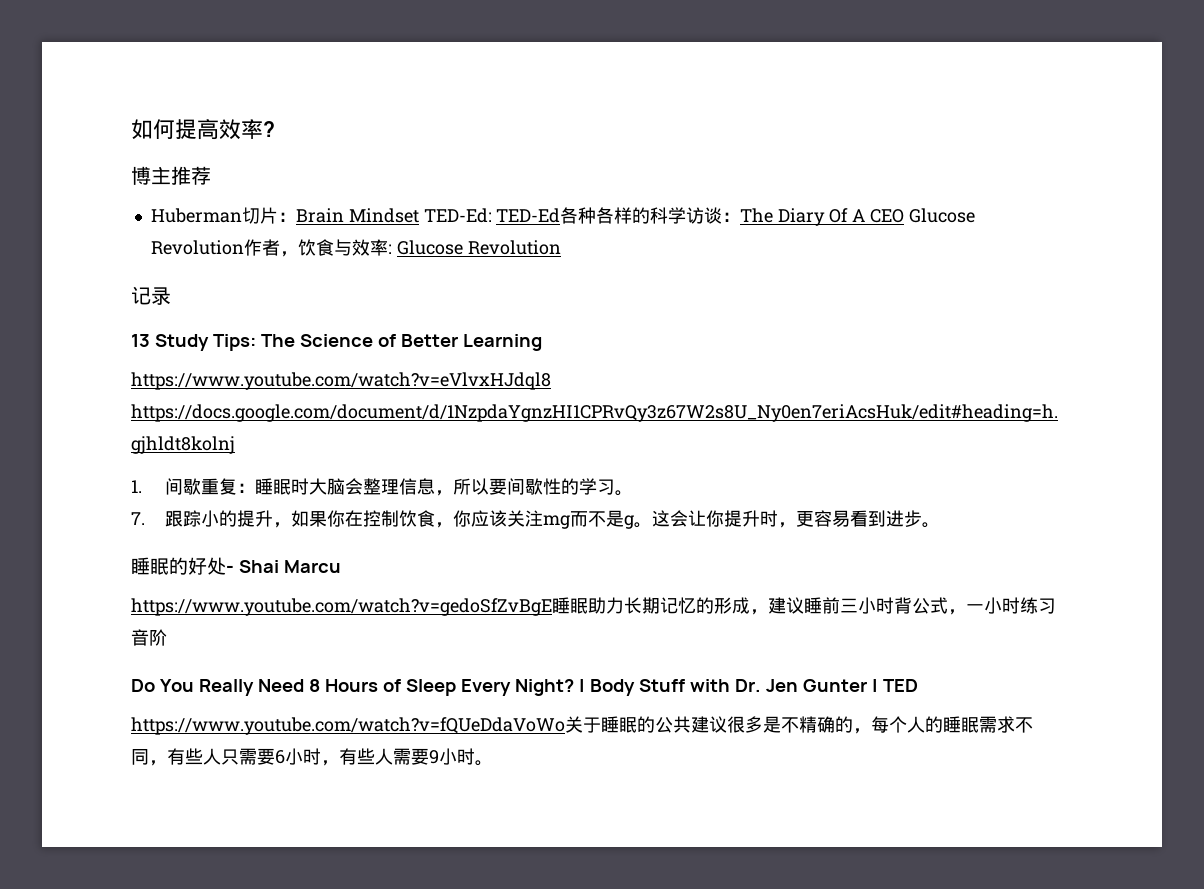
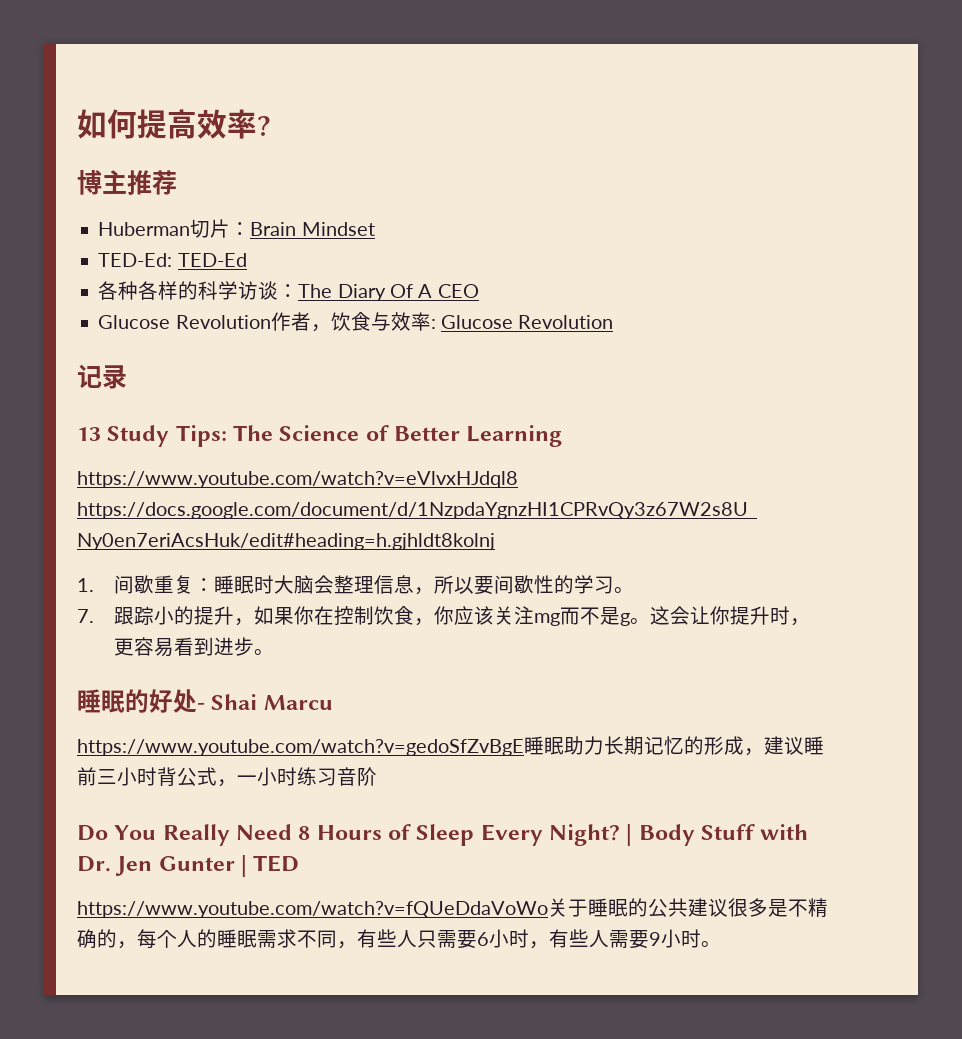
- Huberman切片：Brain Mindset TED-Ed: TED-Ed各种各样的科学访谈：The Diary Of A CEO Glucose Revolution作者，饮食与效率: Glucose Revolution
+ Huberman切片：Brain Mindset
+ TED-Ed: TED-Ed
+ 各种各样的科学访谈：The Diary Of A CEO
+ Glucose Revolution作者，饮食与效率: Glucose Revolution

